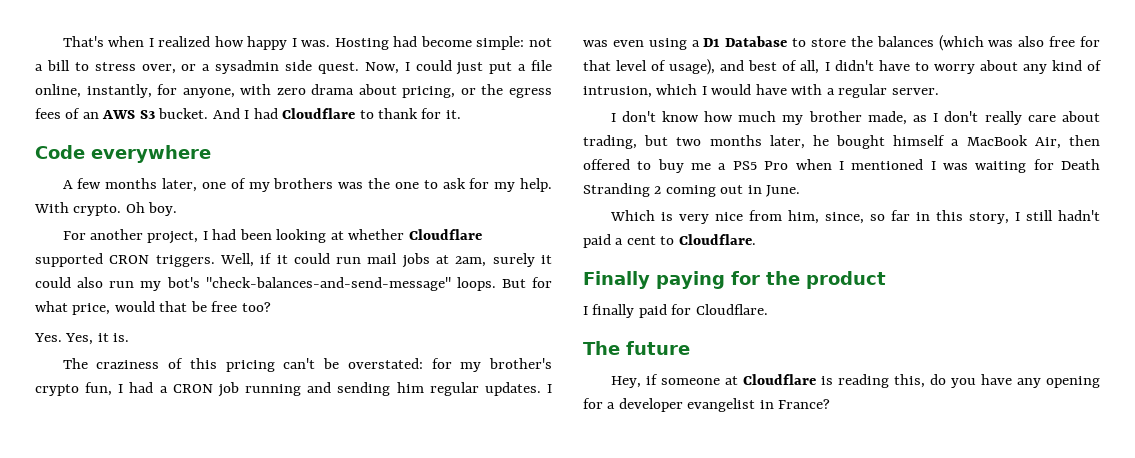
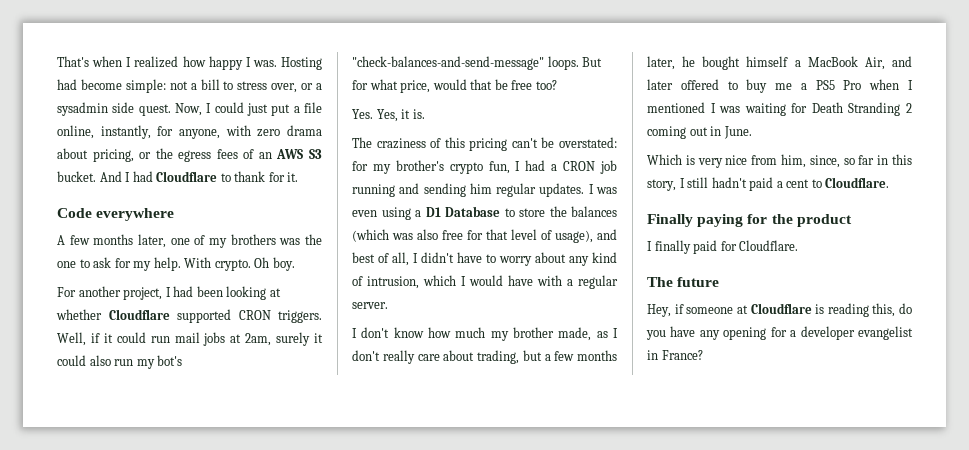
- I don't know how much my brother made, as I don't really care about trading, but two months later, he bought himself a MacBook Air, then offered to buy me a PS5 Pro when I mentioned I was waiting for Death Stranding 2 coming out in June.
+ I don't know how much my brother made, as I don't really care about trading, but a few months later, he bought himself a MacBook Air, and later offered to buy me a PS5 Pro when I mentioned I was waiting for Death Stranding 2 coming out in June.

